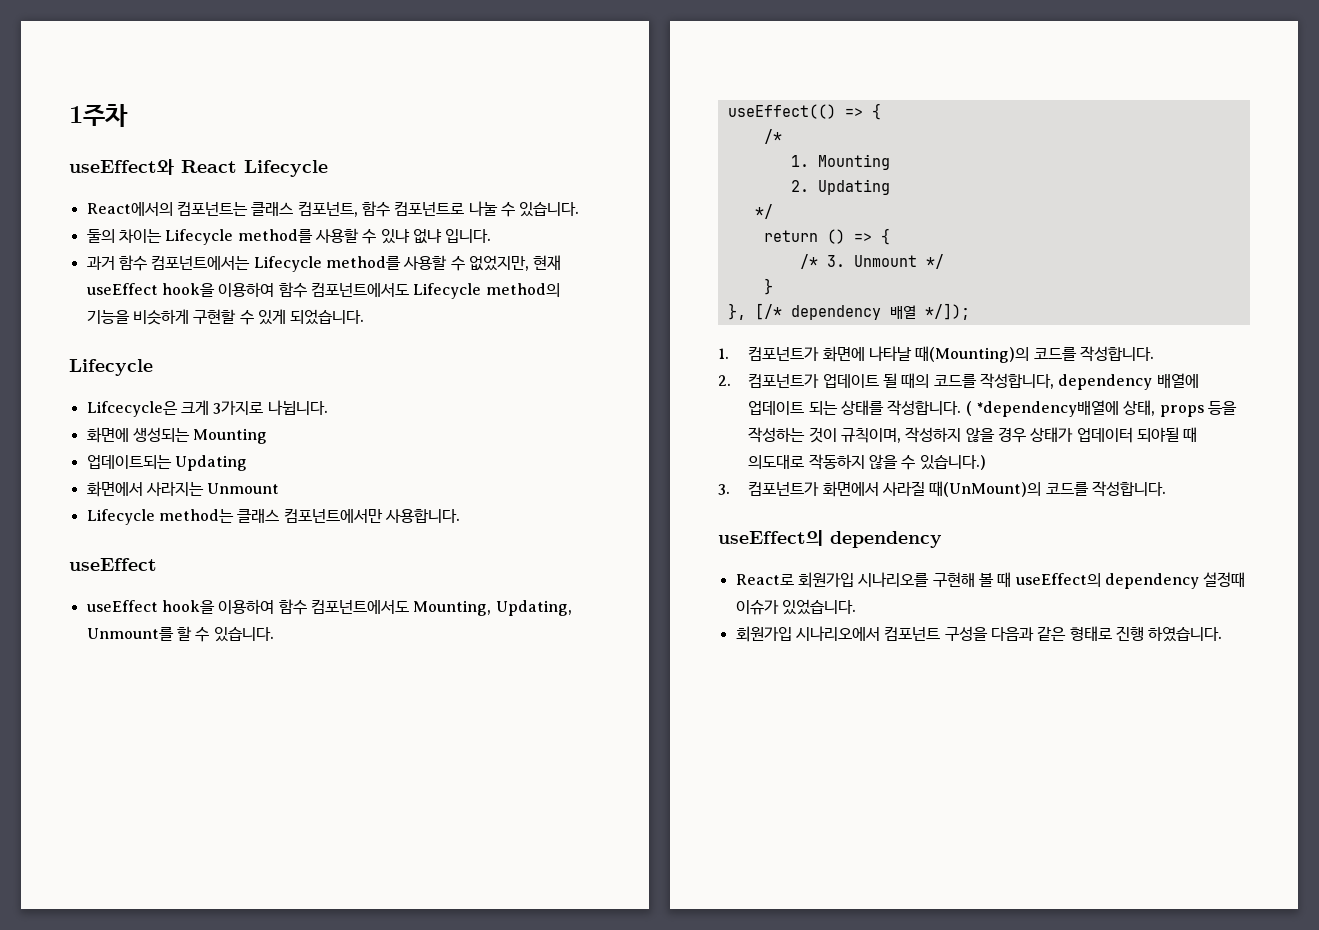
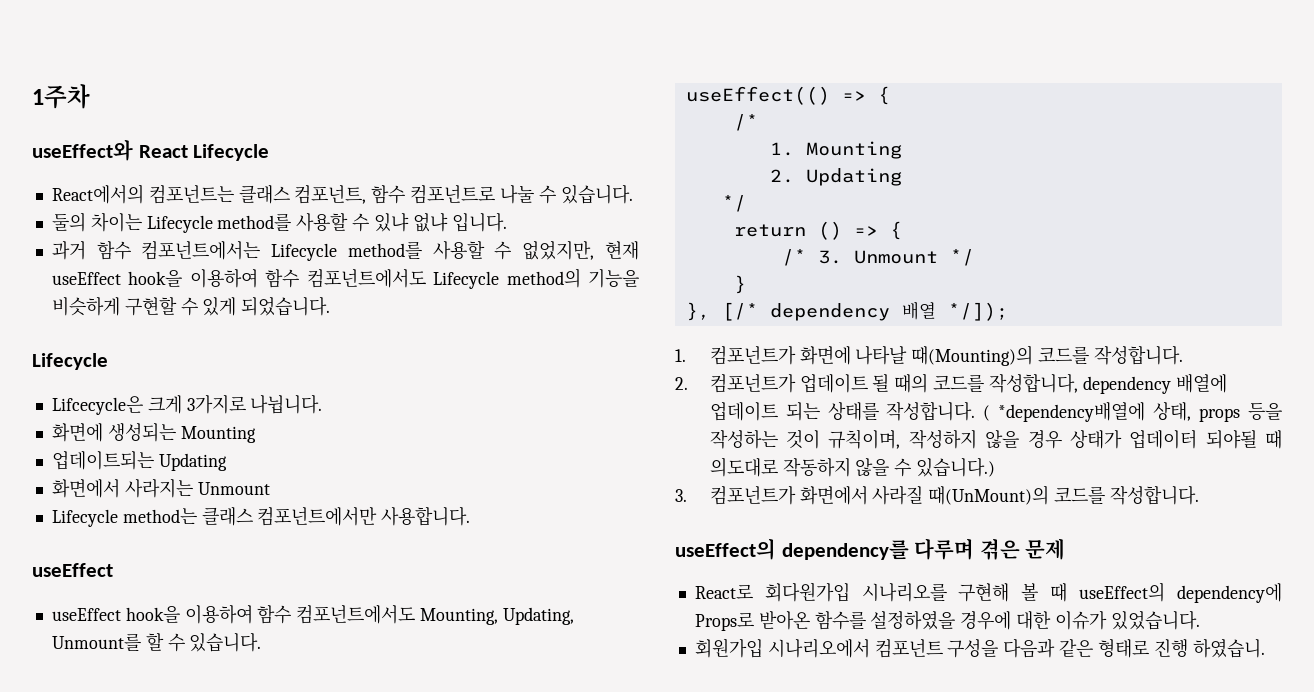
  3. 컴포넌트가 화면에서 사라질 때(UnMount)의 코드를 작성합니다.
- useEffect의 dependency
+ useEffect의 dependency를 다루며 겪은 문제
- React로 회원가입 시나리오를 구현해 볼 때 useEffect의 dependency 설정때 이슈가 있었습니다.
+ React로 회다원가입 시나리오를 구현해 볼 때 useEffect의 dependency에 Props로 받아온 함수를 설정하였을 경우에 대한 이슈가 있었습니다.
- 회원가입 시나리오에서 컴포넌트 구성을 다음과 같은 형태로 진행 하였습니다.
+ 회원가입 시나리오에서 컴포넌트 구성을 다음과 같은 형태로 진행 하였습니.

